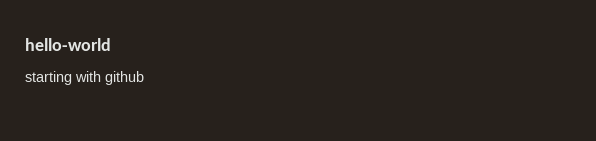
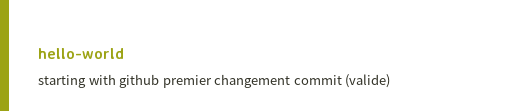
- starting with github
+ starting with github premier changement commit (valide)

